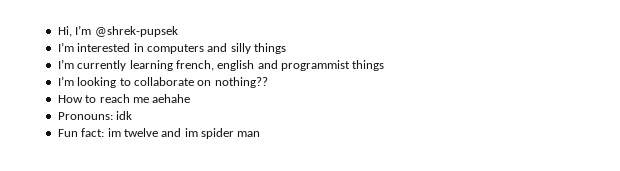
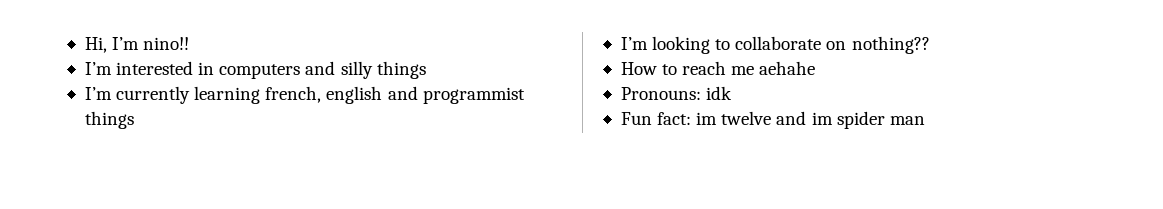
- Hi, I’m @shrek-pupsek
+ Hi, I’m nino!!

